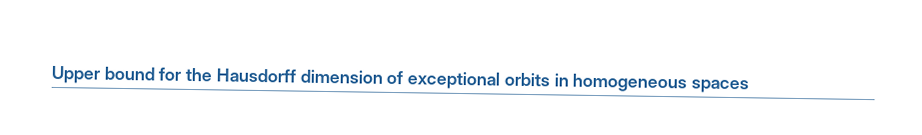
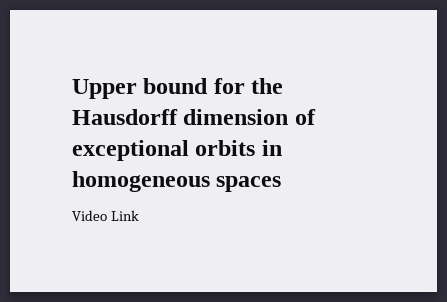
+ Video Link

